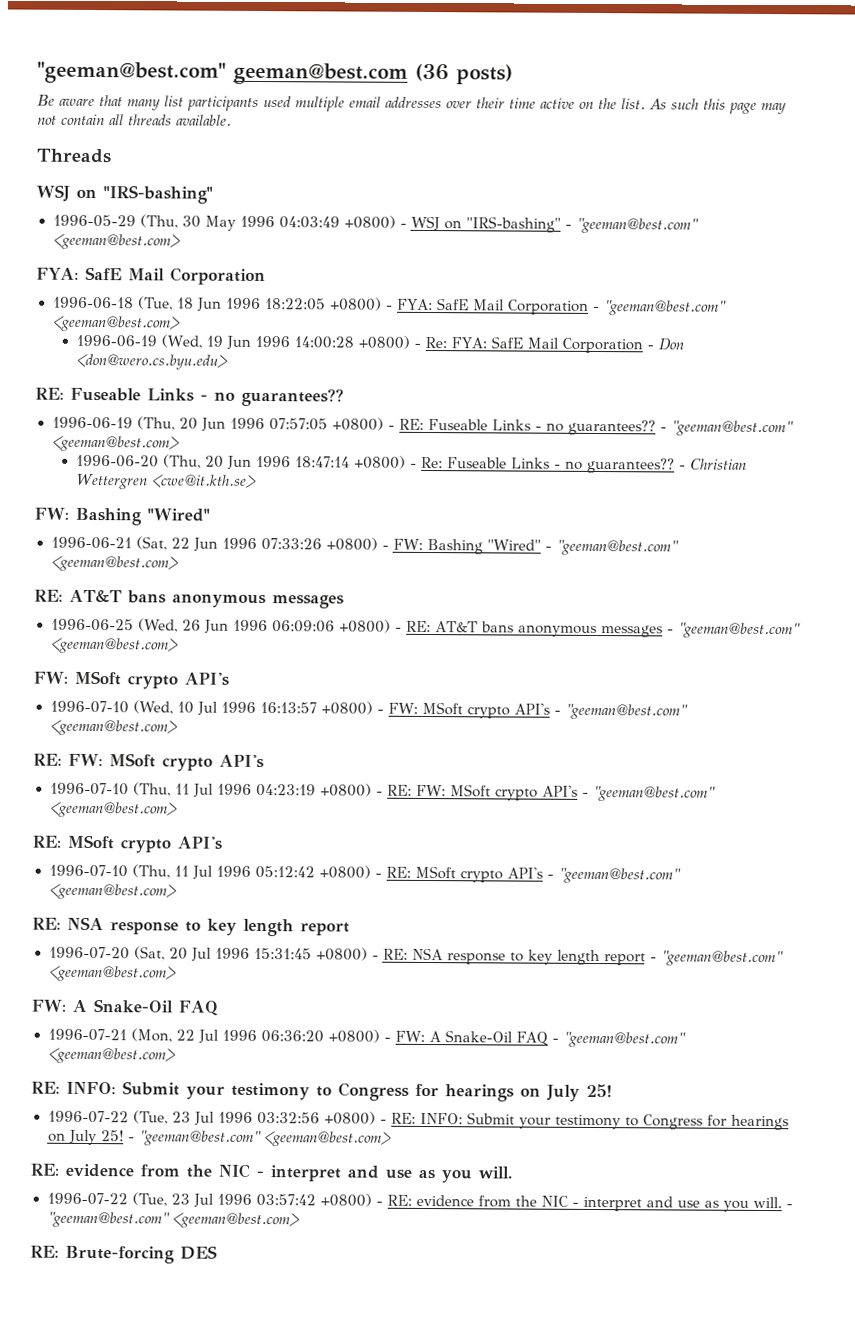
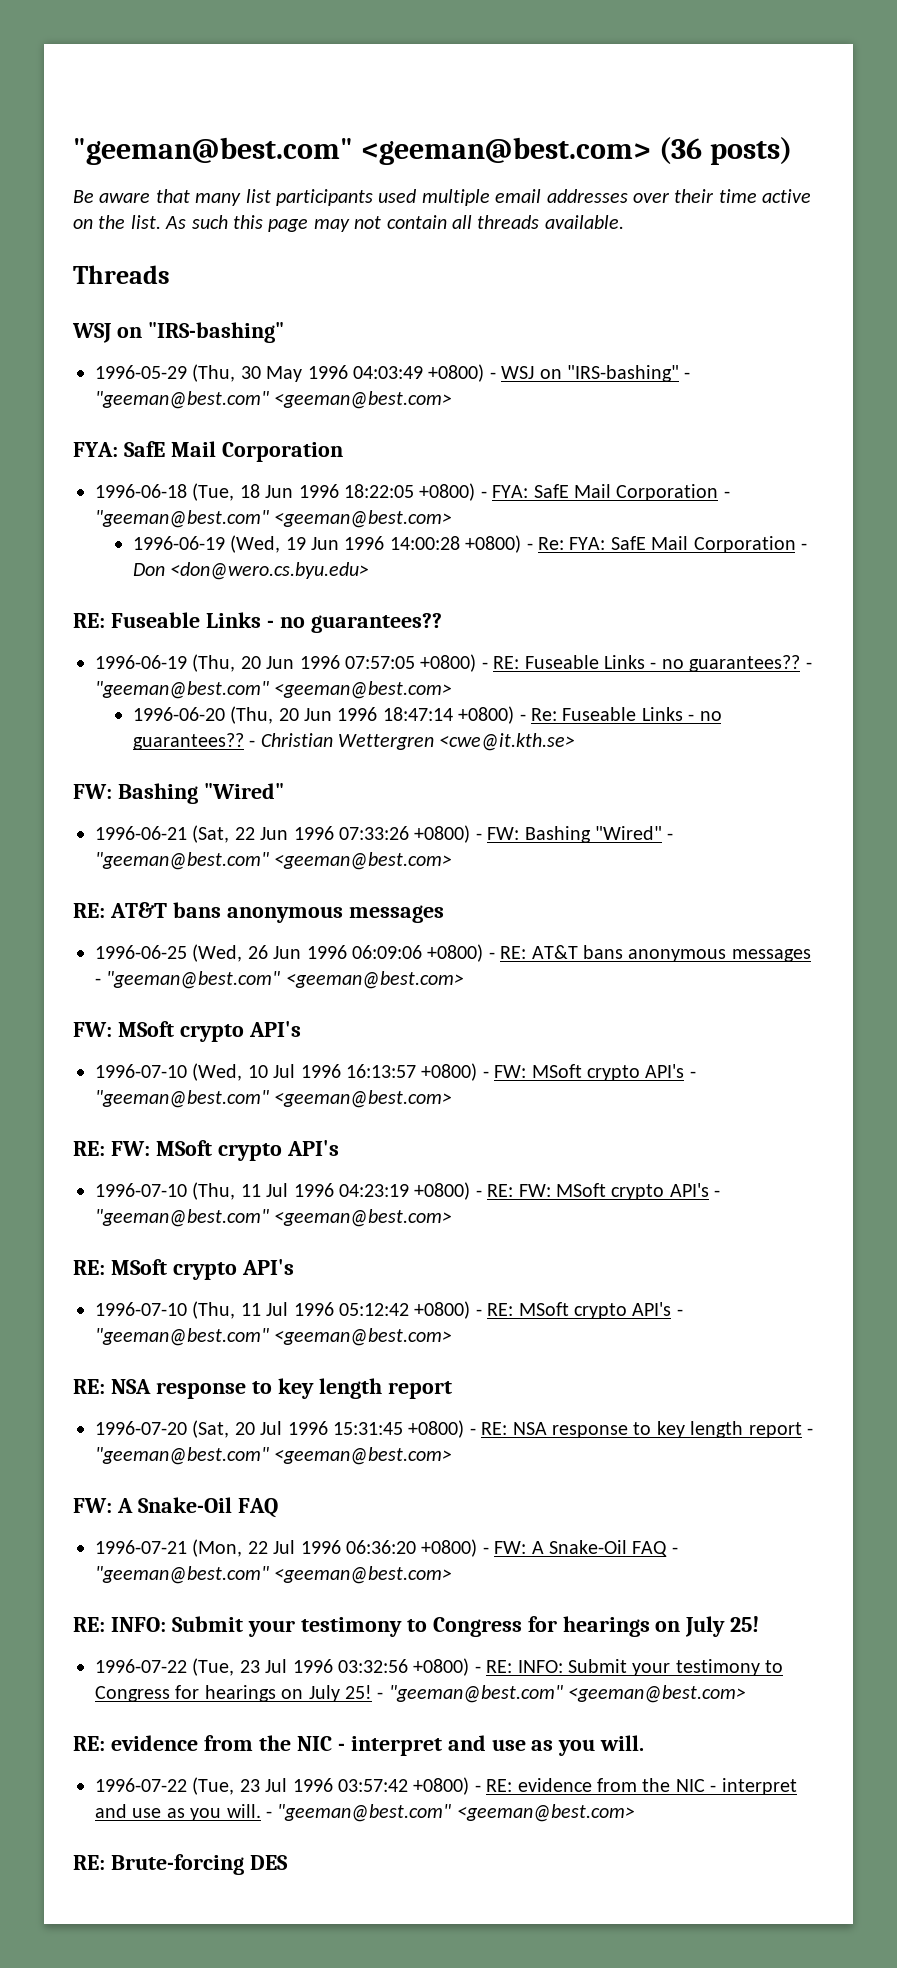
- "geeman@best.com" geeman@best.com (36 posts)
+ "geeman@best.com" <geeman@best.com> (36 posts)

